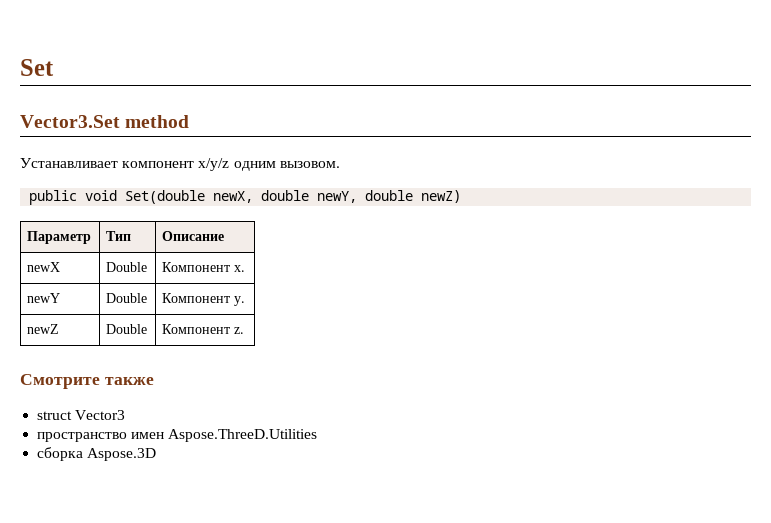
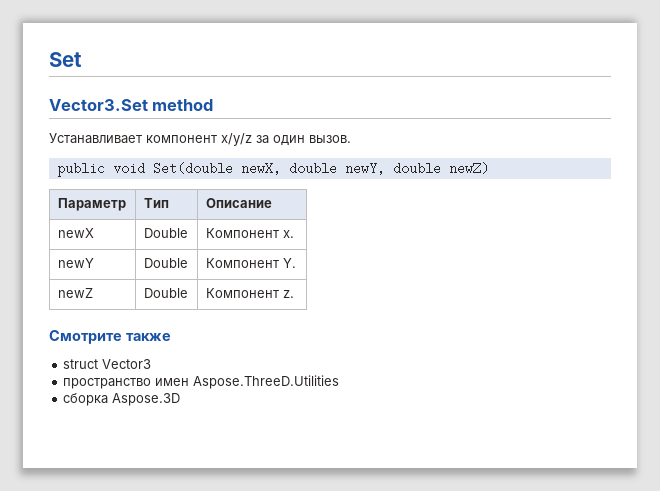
- Устанавливает компонент x/y/z одним вызовом.
+ Устанавливает компонент x/y/z за один вызов.
- newY | Double | Компонент y.
+ newY | Double | Компонент Y.

